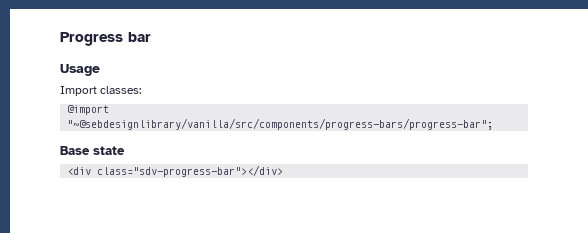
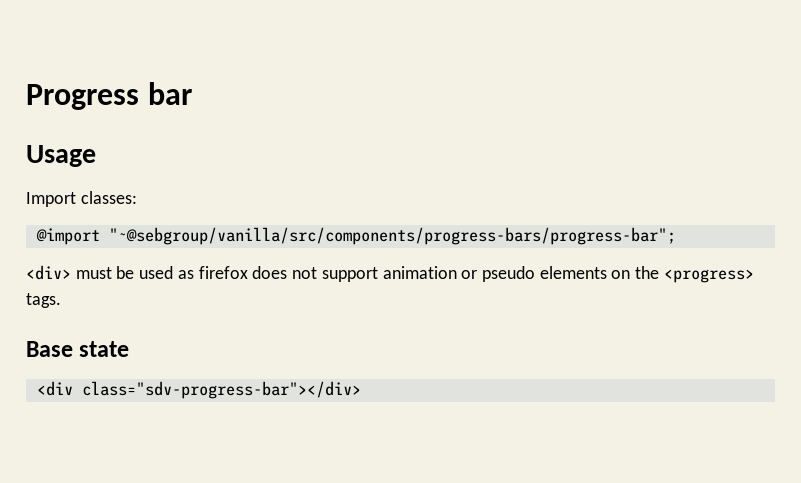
- @import "~@sebdesignlibrary/vanilla/src/components/progress-bars/progress-bar";
+ @import "~@sebgroup/vanilla/src/components/progress-bars/progress-bar";
+ <div> must be used as firefox does not support animation or pseudo elements on the <progress> tags.

